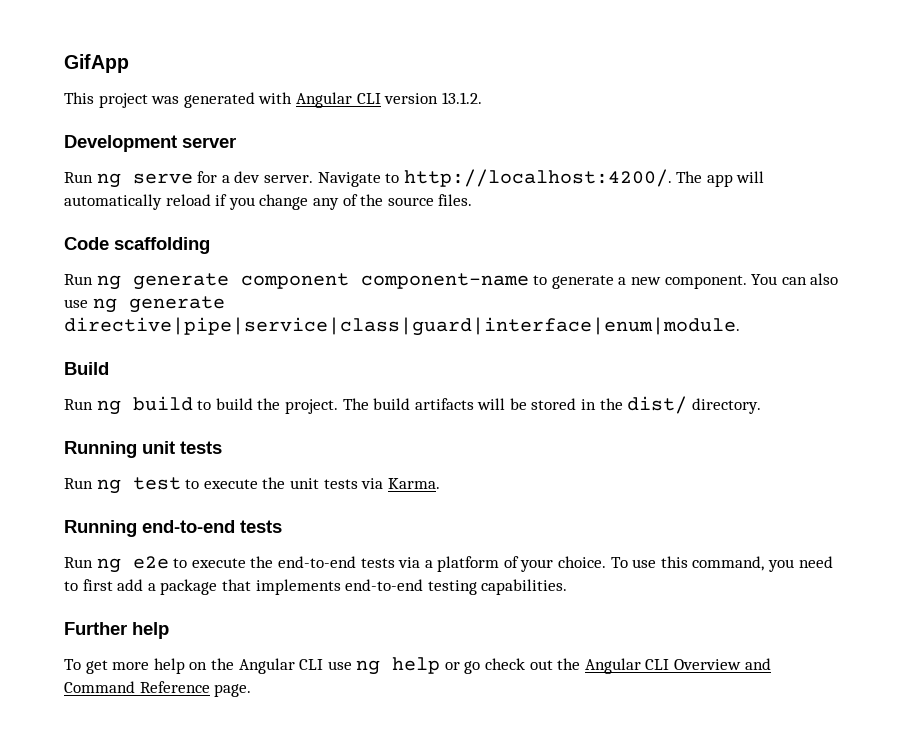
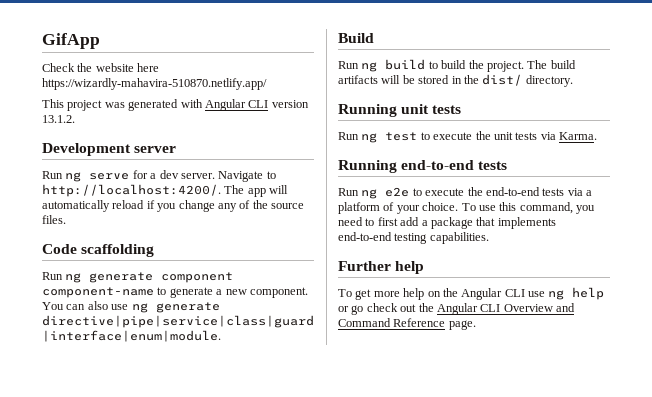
+ Check the website here https://wizardly-mahavira-510870.netlify.app/

